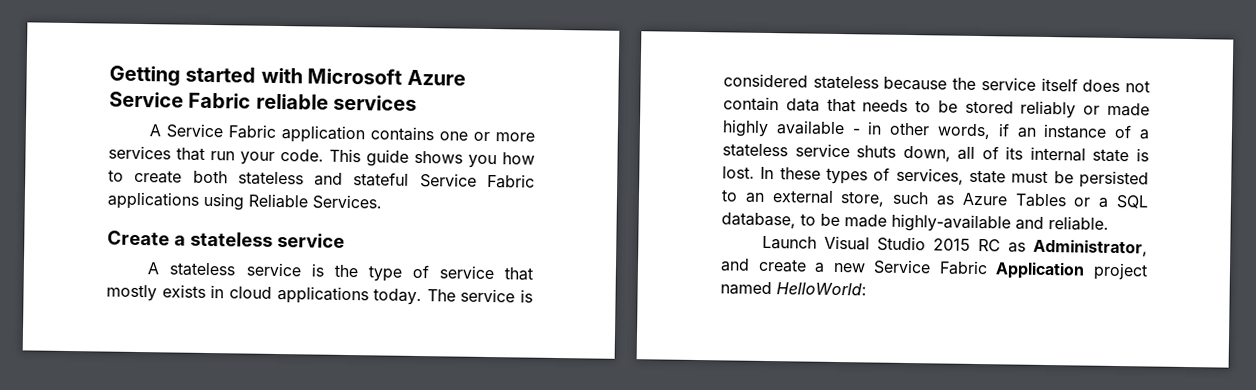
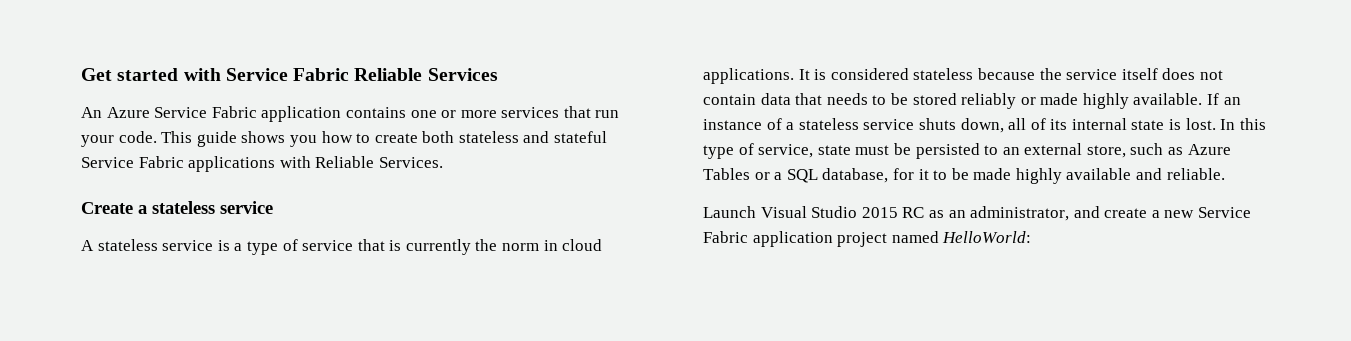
- Getting started with Microsoft Azure Service Fabric reliable services
- A Service Fabric application contains one or more services that run your code.
+ Get started with Service Fabric Reliable Services
+ An Azure Service Fabric application contains one or more services that run your code.
- This guide shows you how to create both stateless and stateful Service Fabric applications using Reliable Services.
+ This guide shows you how to create both stateless and stateful Service Fabric applications with Reliable Services.
- A stateless service is the type of service that mostly exists in cloud applications today. The service is considered stateless because the service itself does not contain data that needs to be stored reliably or made highly available - in other words, if an instance of a stateless service shuts down, all of its internal state is lost.
+ A stateless service is a type of service that is currently the norm in cloud applications. It is considered stateless because the service itself does not contain data that needs to be stored reliably or made highly available. If an instance of a stateless service shuts down, all of its internal state is lost.
- In these types of services, state must be persisted to an external store, such as Azure Tables or a SQL database, to be made highly-available and reliable.
+ In this type of service, state must be persisted to an external store, such as Azure Tables or a SQL database, for it to be made highly available and reliable.
- Launch Visual Studio 2015 RC as Administrator, and create a new Service Fabric Application project named HelloWorld:
+ Launch Visual Studio 2015 RC as an administrator, and create a new Service Fabric application project named HelloWorld:

